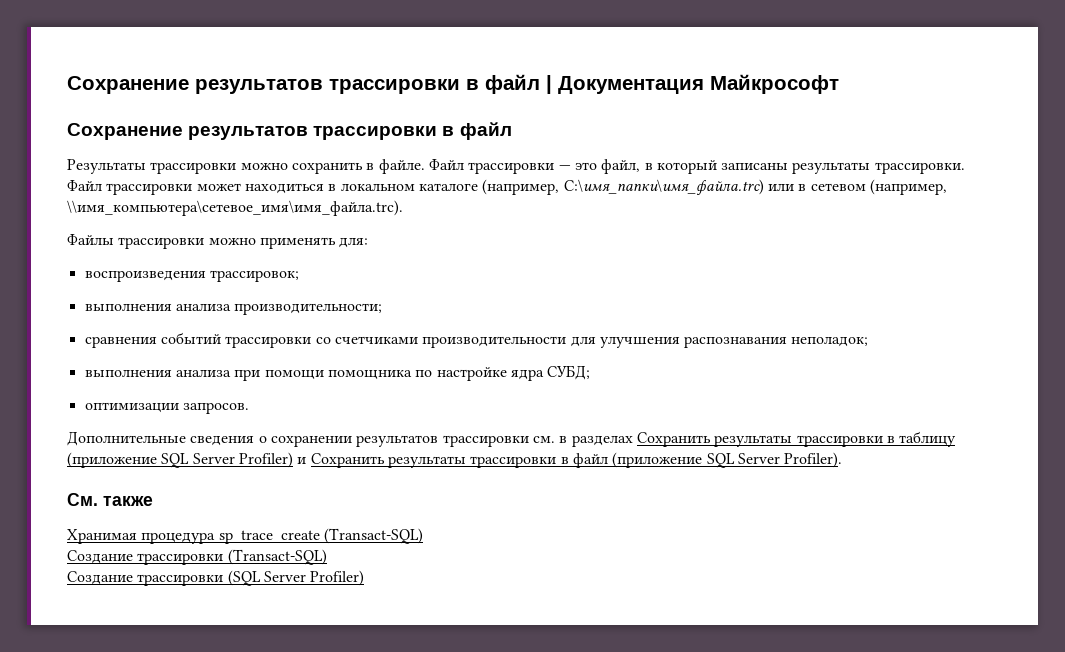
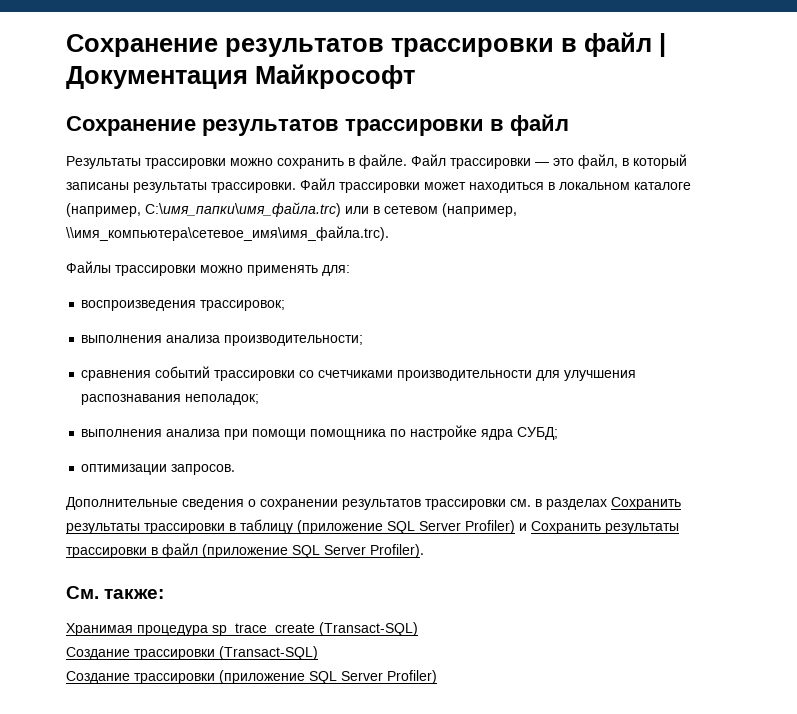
- См. также
+ См. также:
- Создание трассировки (SQL Server Profiler)
+ Создание трассировки (приложение SQL Server Profiler)

